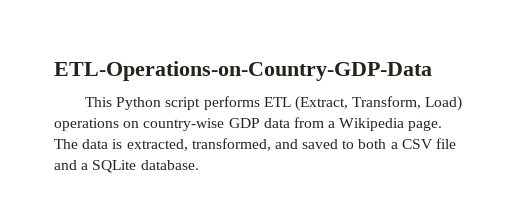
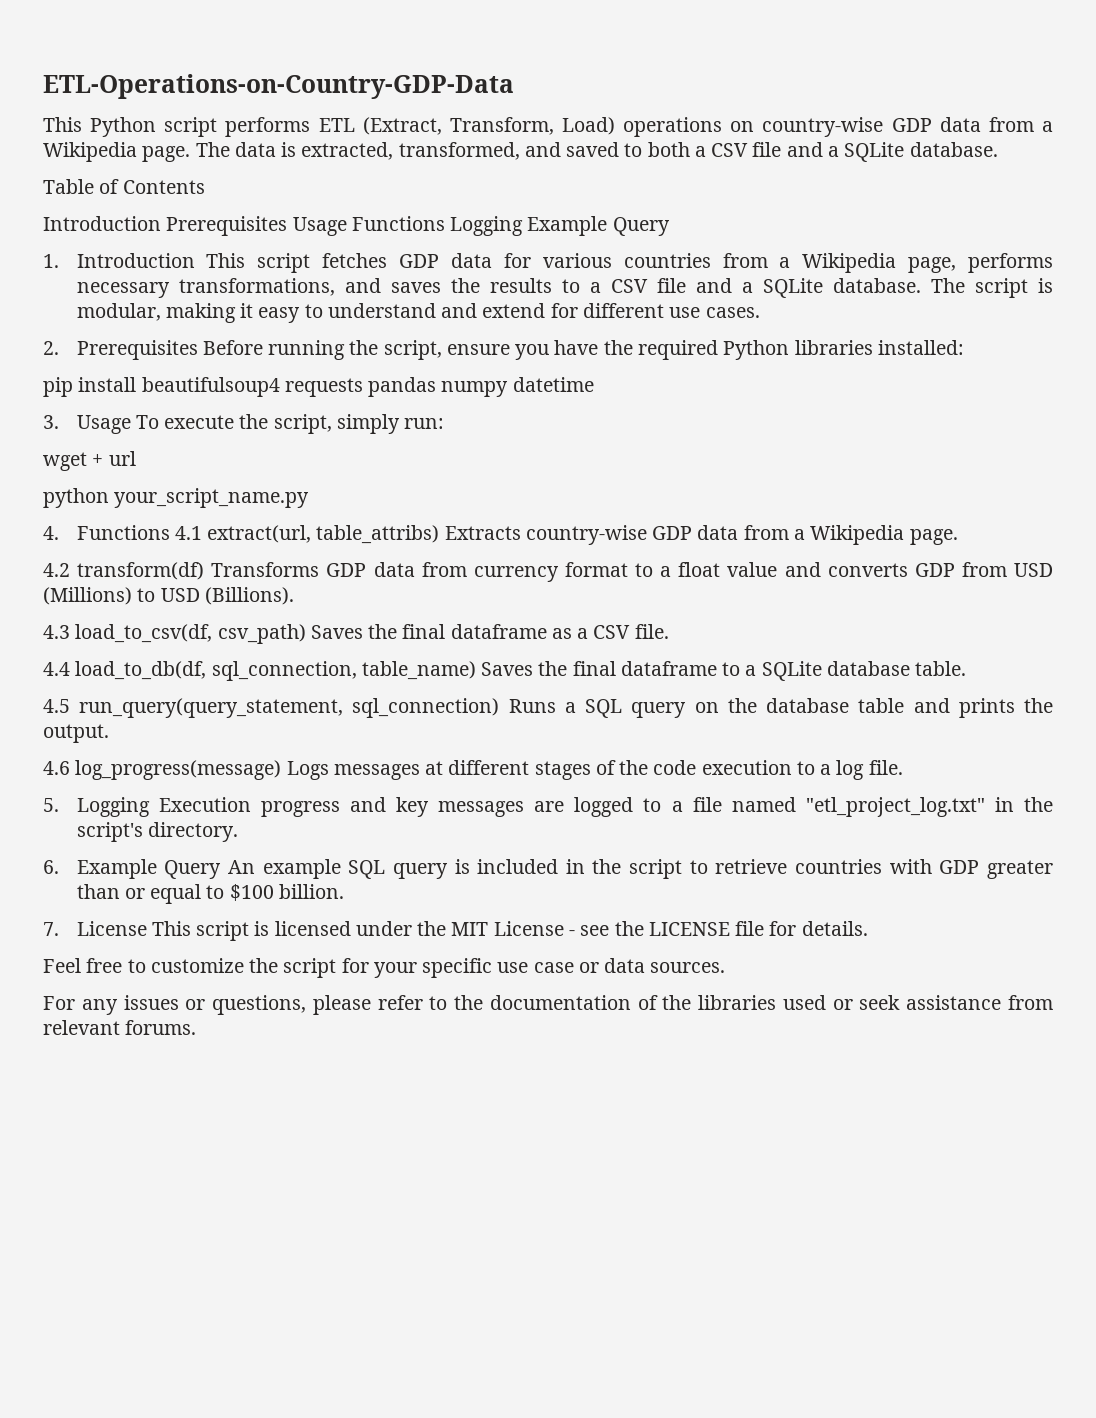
+ Table of Contents
+ Introduction Prerequisites Usage Functions Logging Example Query
+ 1. Introduction This script fetches GDP data for various countries from a Wikipedia page, performs necessary transformations, and saves the results to a CSV file and a SQLite database. The script is modular, making it easy to understand and extend for different use cases.
+ 2. Prerequisites Before running the script, ensure you have the required Python libraries installed:
+ pip install beautifulsoup4 requests pandas numpy datetime
+ 3. Usage To execute the script, simply run:
+ wget + url
+ python your_script_name.py
+ 4. Functions 4.1 extract(url, table_attribs) Extracts country-wise GDP data from a Wikipedia page.
+ 4.2 transform(df) Transforms GDP data from currency format to a float value and converts GDP from USD (Millions) to USD (Billions).
+ 4.3 load_to_csv(df, csv_path) Saves the final dataframe as a CSV file.
+ 4.4 load_to_db(df, sql_connection, table_name) Saves the final dataframe to a SQLite database table.
+ 4.5 run_query(query_statement, sql_connection) Runs a SQL query on the database table and prints the output.
+ 4.6 log_progress(message) Logs messages at different stages of the code execution to a log file.
+ 5. Logging Execution progress and key messages are logged to a file named "etl_project_log.txt" in the script's directory.
+ 6. Example Query An example SQL query is included in the script to retrieve countries with GDP greater than or equal to $100 billion.
+ 7. License This script is licensed under the MIT License - see the LICENSE file for details.
+ Feel free to customize the script for your specific use case or data sources.
+ For any issues or questions, please refer to the documentation of the libraries used or seek assistance from relevant forums.

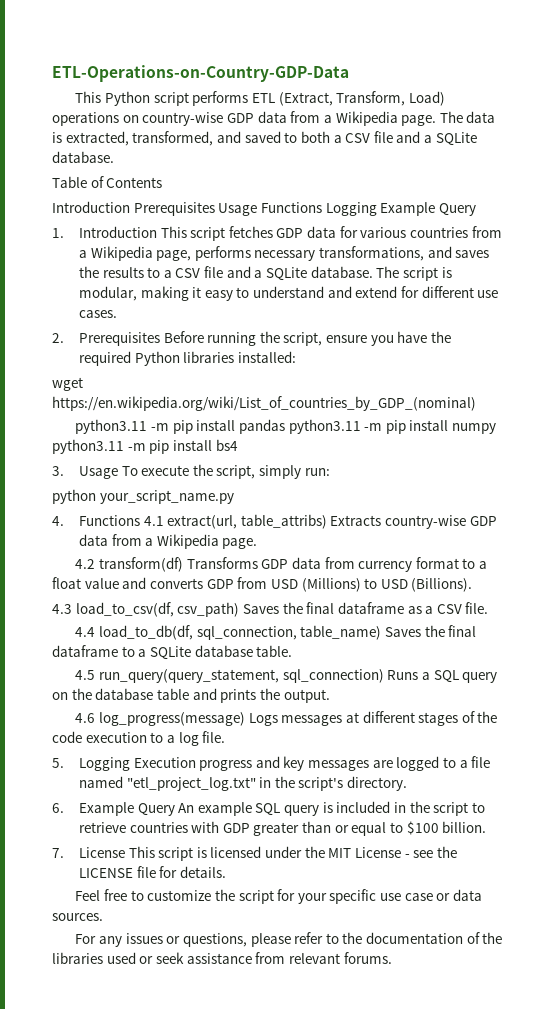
- pip install beautifulsoup4 requests pandas numpy datetime
+ wget https://en.wikipedia.org/wiki/List_of_countries_by_GDP_(nominal)
+ python3.11 -m pip install pandas python3.11 -m pip install numpy python3.11 -m pip install bs4
- wget + url

